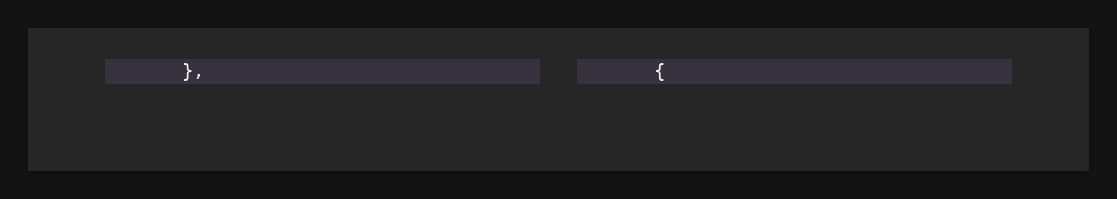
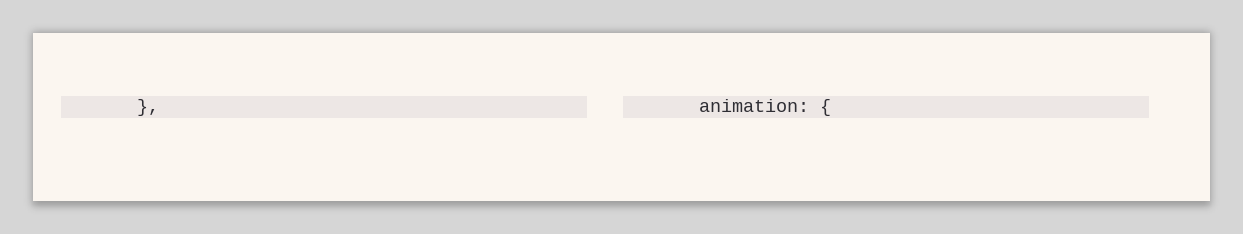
- {
+ animation: {

